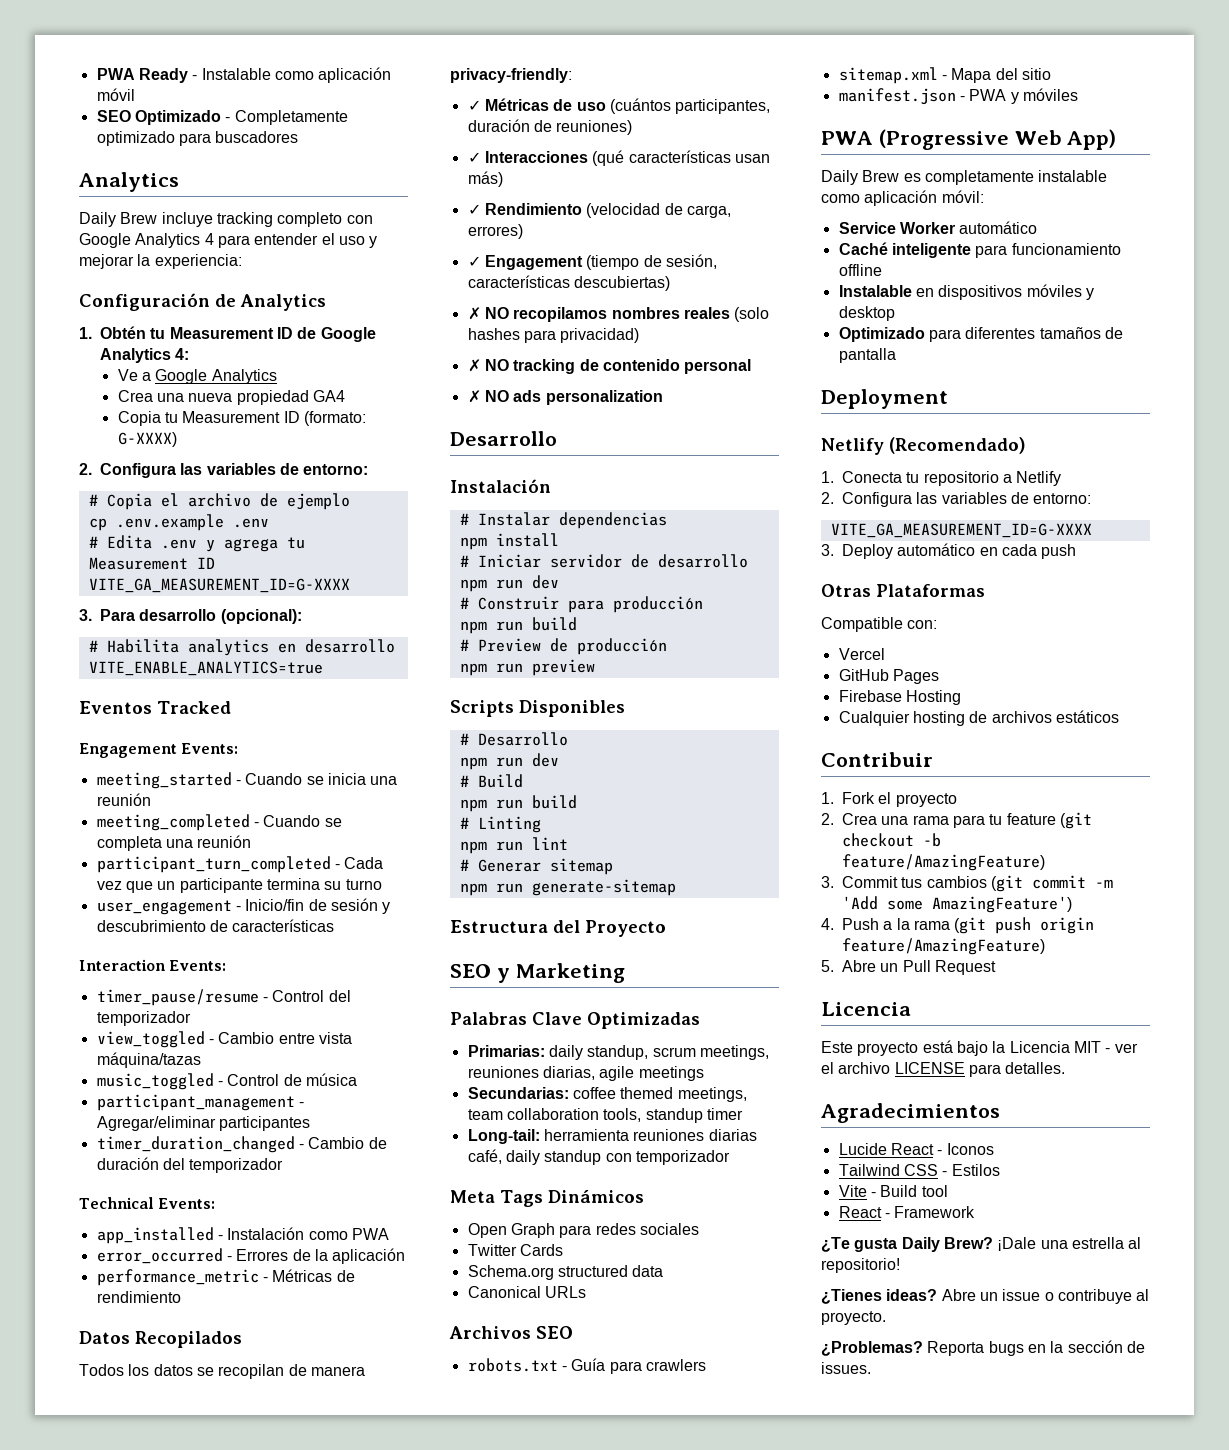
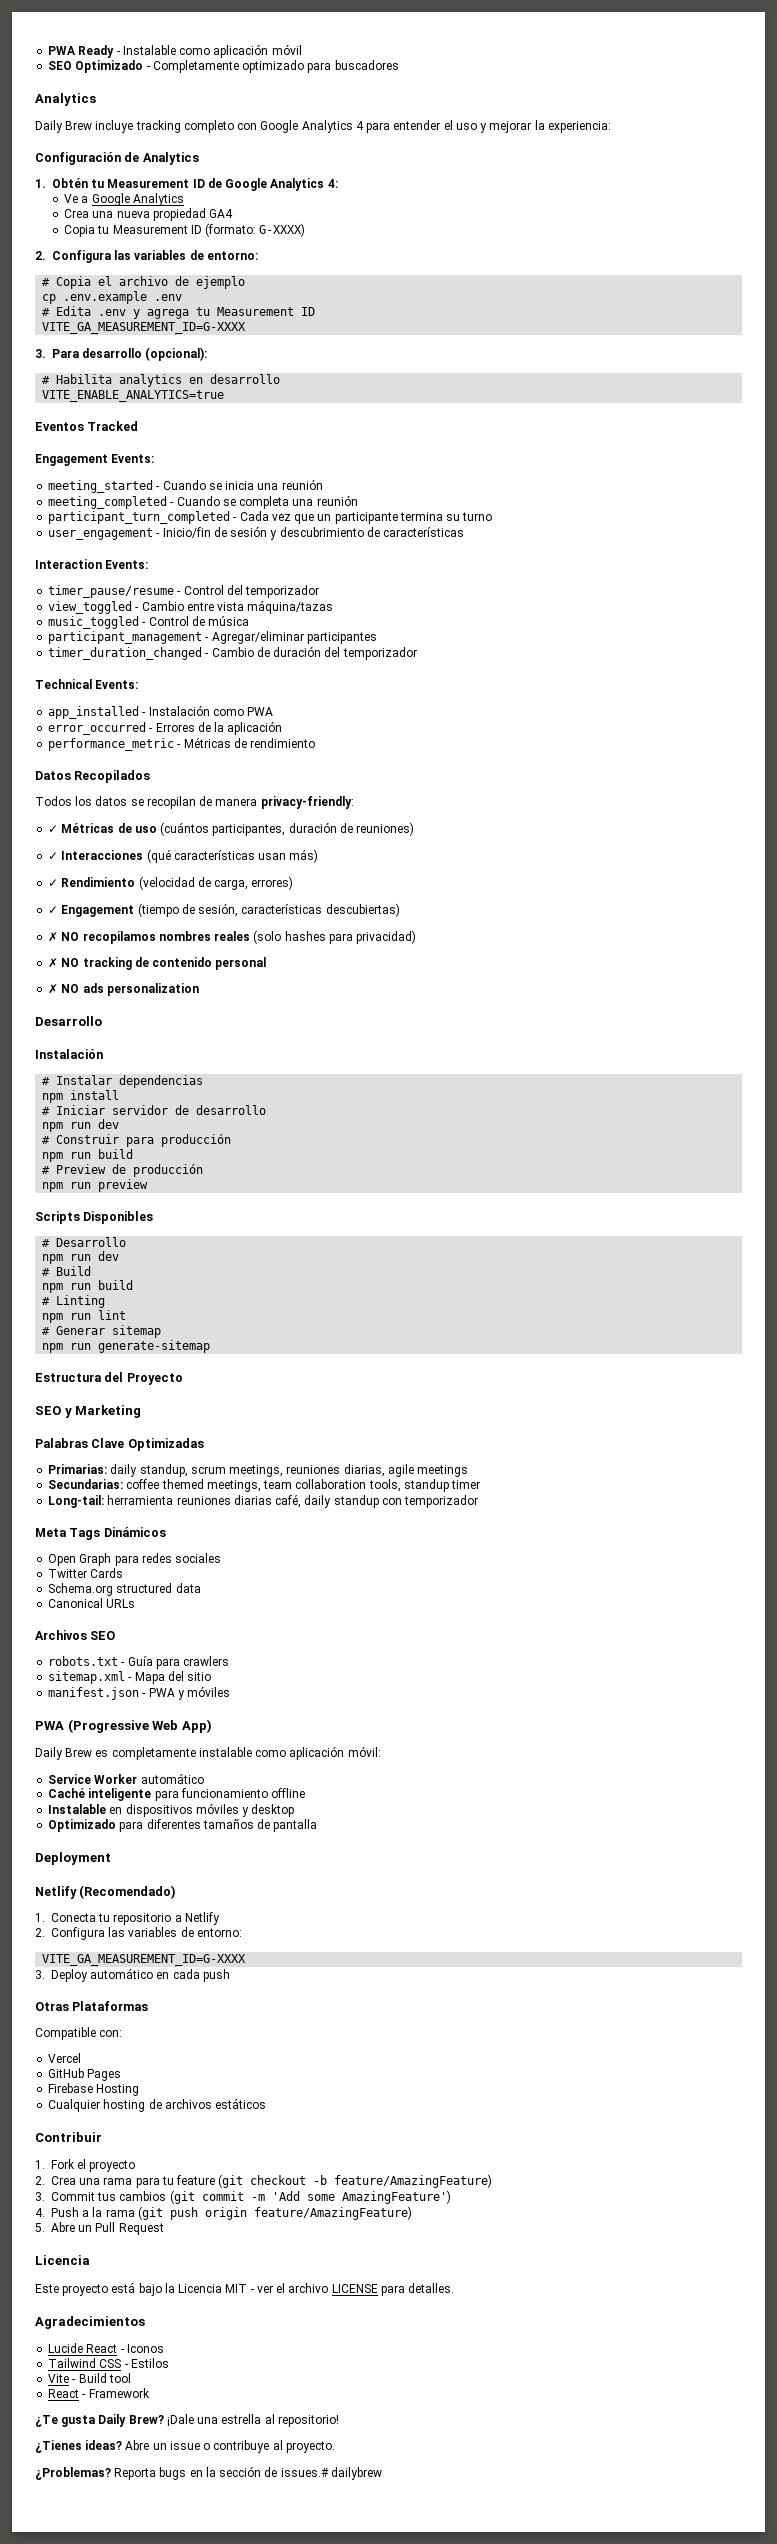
- Reporta bugs en la sección de issues.
+ Reporta bugs en la sección de issues.# dailybrew

